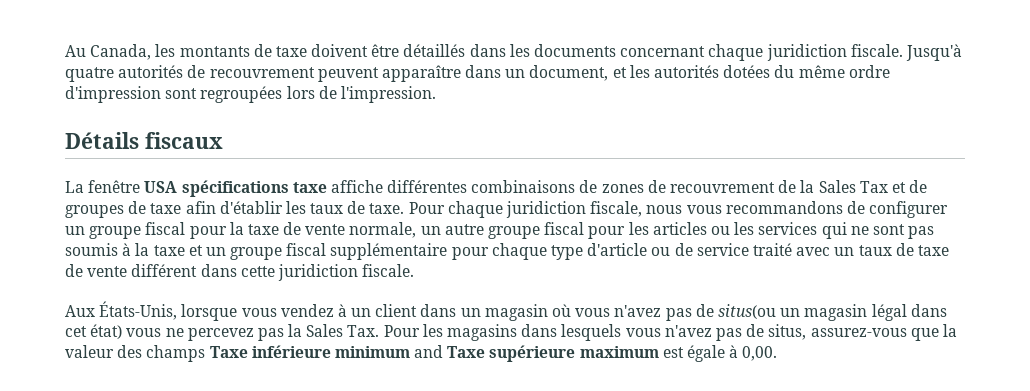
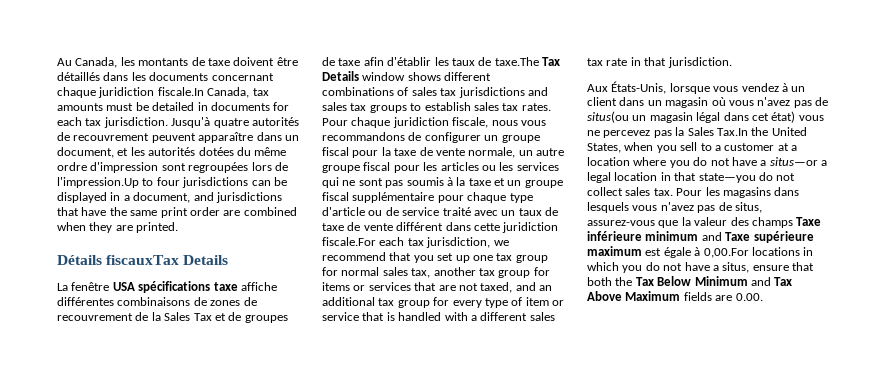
- Au Canada, les montants de taxe doivent être détaillés dans les documents concernant chaque juridiction fiscale.
+ Au Canada, les montants de taxe doivent être détaillés dans les documents concernant chaque juridiction fiscale.In Canada, tax amounts must be detailed in documents for each tax jurisdiction.
- Jusqu'à quatre autorités de recouvrement peuvent apparaître dans un document, et les autorités dotées du même ordre d'impression sont regroupées lors de l'impression.
+ Jusqu'à quatre autorités de recouvrement peuvent apparaître dans un document, et les autorités dotées du même ordre d'impression sont regroupées lors de l'impression.Up to four jurisdictions can be displayed in a document, and jurisdictions that have the same print order are combined when they are printed.
- Détails fiscaux
+ Détails fiscauxTax Details
- La fenêtre USA spécifications taxe affiche différentes combinaisons de zones de recouvrement de la Sales Tax et de groupes de taxe afin d'établir les taux de taxe.
+ La fenêtre USA spécifications taxe affiche différentes combinaisons de zones de recouvrement de la Sales Tax et de groupes de taxe afin d'établir les taux de taxe.The Tax Details window shows different combinations of sales tax jurisdictions and sales tax groups to establish sales tax rates.
- Pour chaque juridiction fiscale, nous vous recommandons de configurer un groupe fiscal pour la taxe de vente normale, un autre groupe fiscal pour les articles ou les services qui ne sont pas soumis à la taxe et un groupe fiscal supplémentaire pour chaque type d'article ou de service traité avec un taux de taxe de vente différent dans cette juridiction fiscale.
+ Pour chaque juridiction fiscale, nous vous recommandons de configurer un groupe fiscal pour la taxe de vente normale, un autre groupe fiscal pour les articles ou les services qui ne sont pas soumis à la taxe et un groupe fiscal supplémentaire pour chaque type d'article ou de service traité avec un taux de taxe de vente différent dans cette juridiction fiscale.For each tax jurisdiction, we recommend that you set up one tax group for normal sales tax, another tax group for items or services that are not taxed, and an additional tax group for every type of item or service that is handled with a different sales tax rate in that jurisdiction.
- Aux États-Unis, lorsque vous vendez à un client dans un magasin où vous n'avez pas de situs(ou un magasin légal dans cet état) vous ne percevez pas la Sales Tax. Pour les magasins dans lesquels vous n'avez pas de situs, assurez-vous que la valeur des champs Taxe inférieure minimum and Taxe supérieure maximum est égale à 0,00.
+ Aux États-Unis, lorsque vous vendez à un client dans un magasin où vous n'avez pas de situs(ou un magasin légal dans cet état) vous ne percevez pas la Sales Tax.In the United States, when you sell to a customer at a location where you do not have a situs—or a legal location in that state—you do not collect sales tax. Pour les magasins dans lesquels vous n'avez pas de situs, assurez-vous que la valeur des champs Taxe inférieure minimum and Taxe supérieure maximum est égale à 0,00.For locations in which you do not have a situs, ensure that both the Tax Below Minimum and Tax Above Maximum fields are 0.00.

